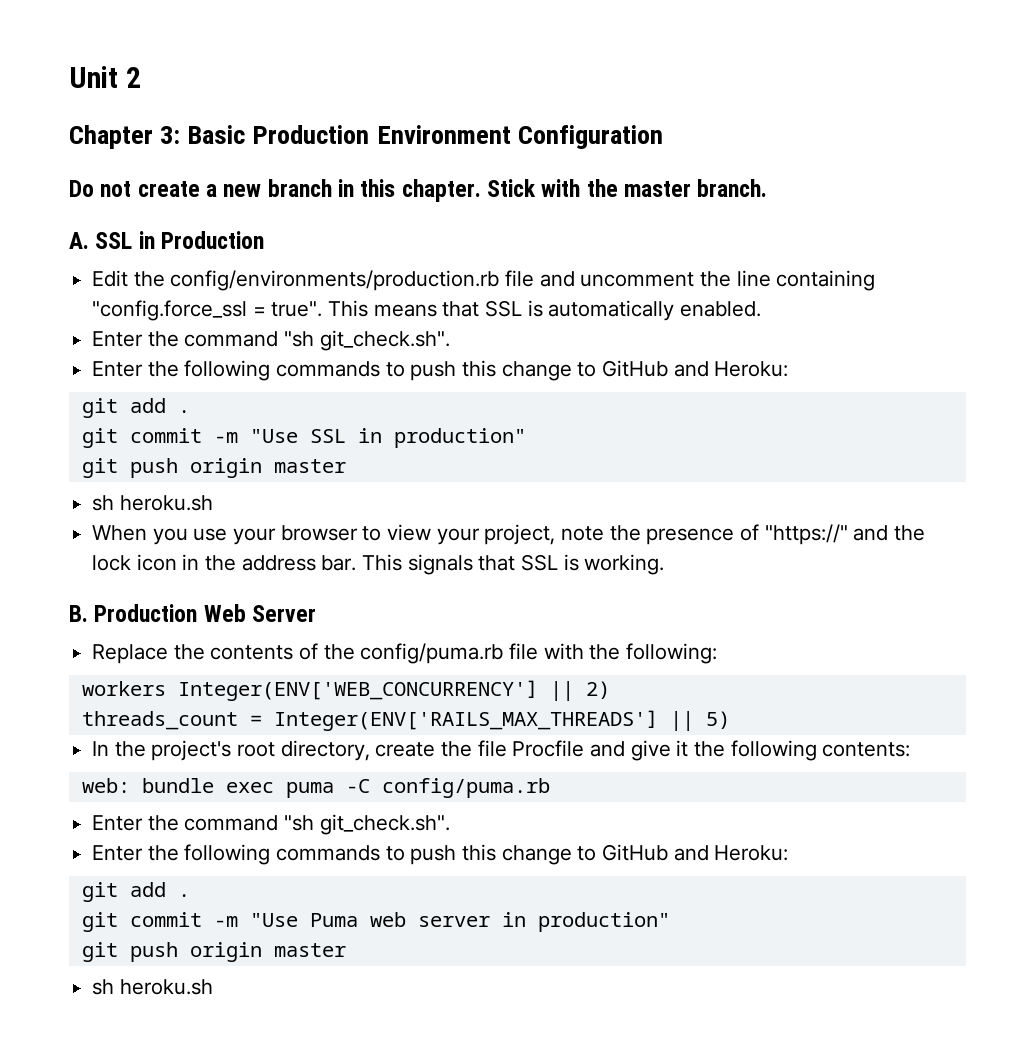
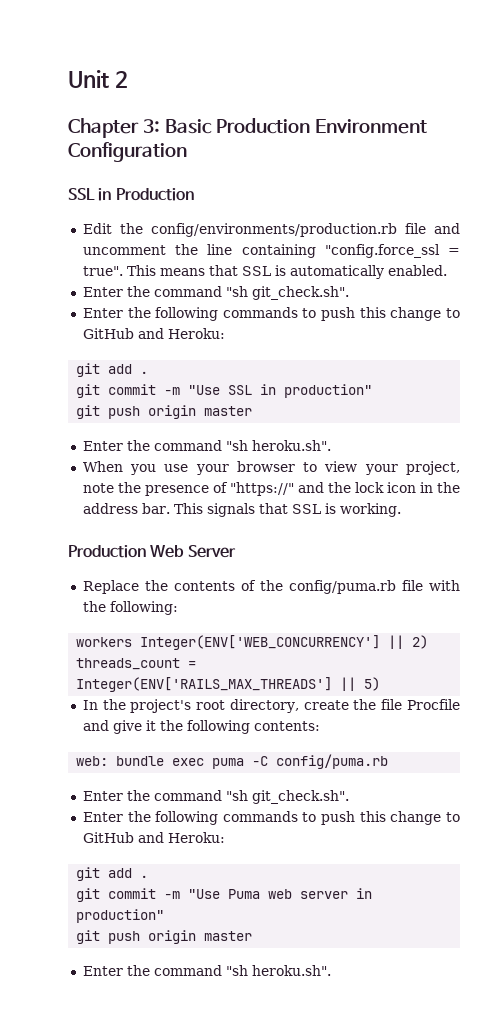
- Do not create a new branch in this chapter. Stick with the master branch.
- A. SSL in Production
+ SSL in Production
  git commit -m "Use SSL in production"
  git push origin master
- sh heroku.sh
+ Enter the command "sh heroku.sh".
- B. Production Web Server
+ Production Web Server
  git commit -m "Use Puma web server in production"
  git push origin master
- sh heroku.sh
+ Enter the command "sh heroku.sh".

